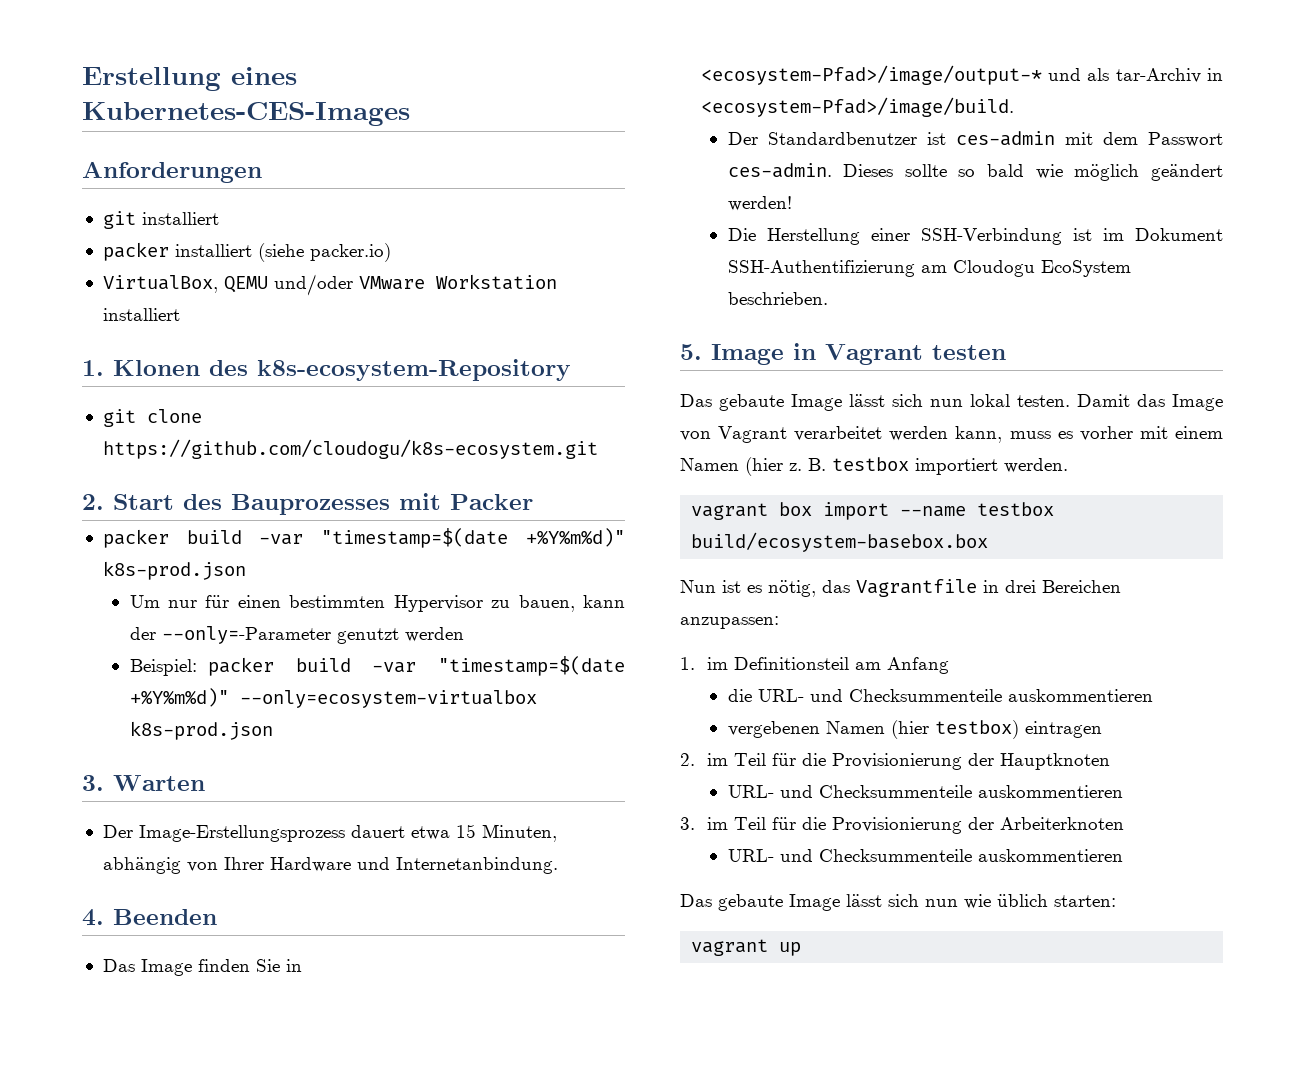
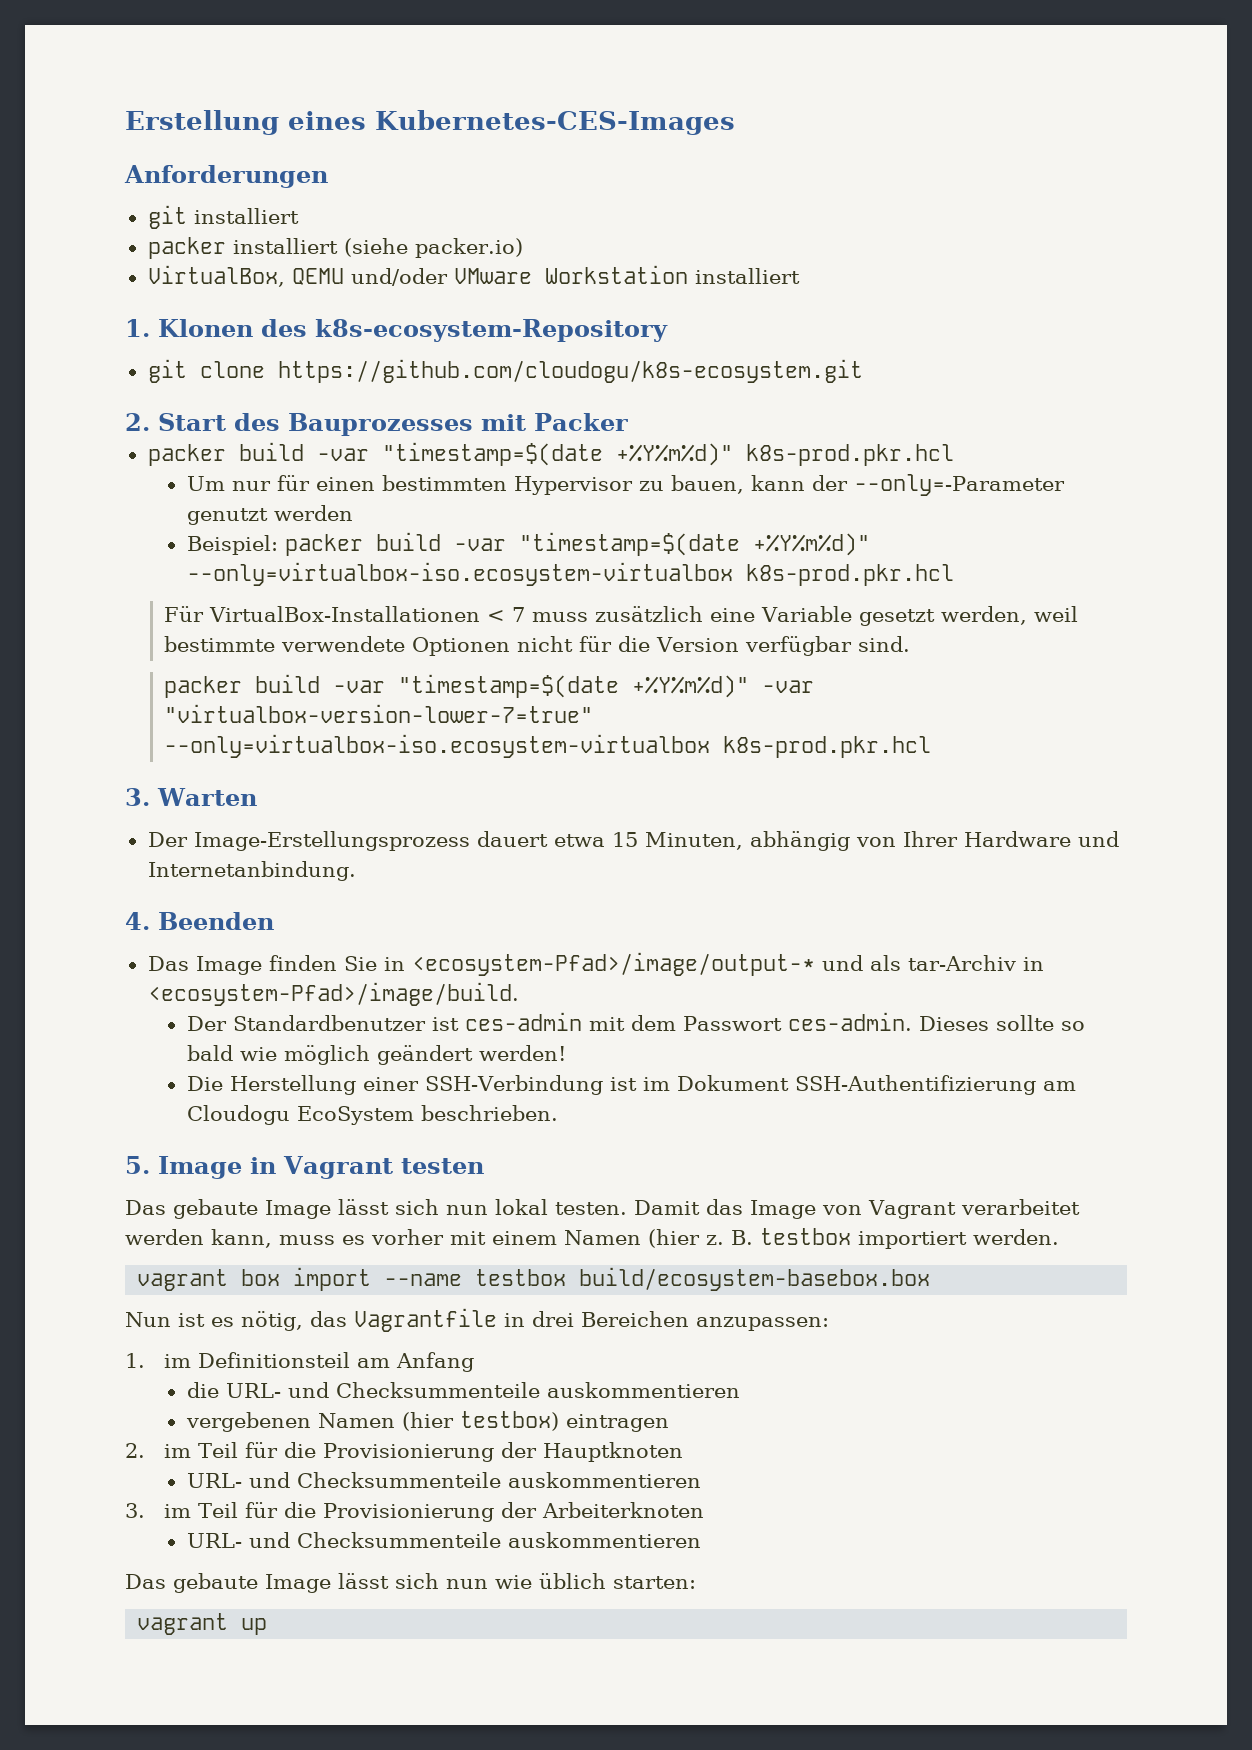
- packer build -var "timestamp=$(date +%Y%m%d)" k8s-prod.json
+ packer build -var "timestamp=$(date +%Y%m%d)" k8s-prod.pkr.hcl
- Beispiel: packer build -var "timestamp=$(date +%Y%m%d)" --only=ecosystem-virtualbox k8s-prod.json
+ Beispiel: packer build -var "timestamp=$(date +%Y%m%d)" --only=virtualbox-iso.ecosystem-virtualbox k8s-prod.pkr.hcl
+ Für VirtualBox-Installationen < 7 muss zusätzlich eine Variable gesetzt werden, weil bestimmte verwendete Optionen nicht für die Version verfügbar sind.
+ packer build -var "timestamp=$(date +%Y%m%d)" -var "virtualbox-version-lower-7=true" --only=virtualbox-iso.ecosystem-virtualbox k8s-prod.pkr.hcl

